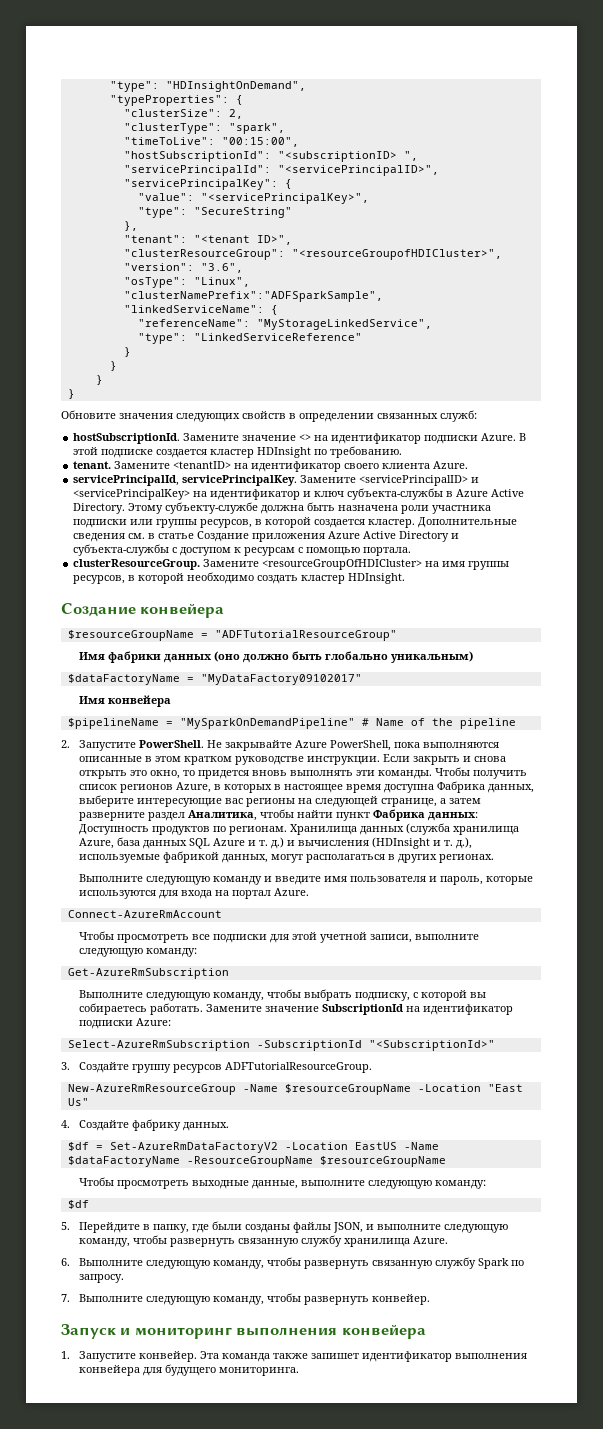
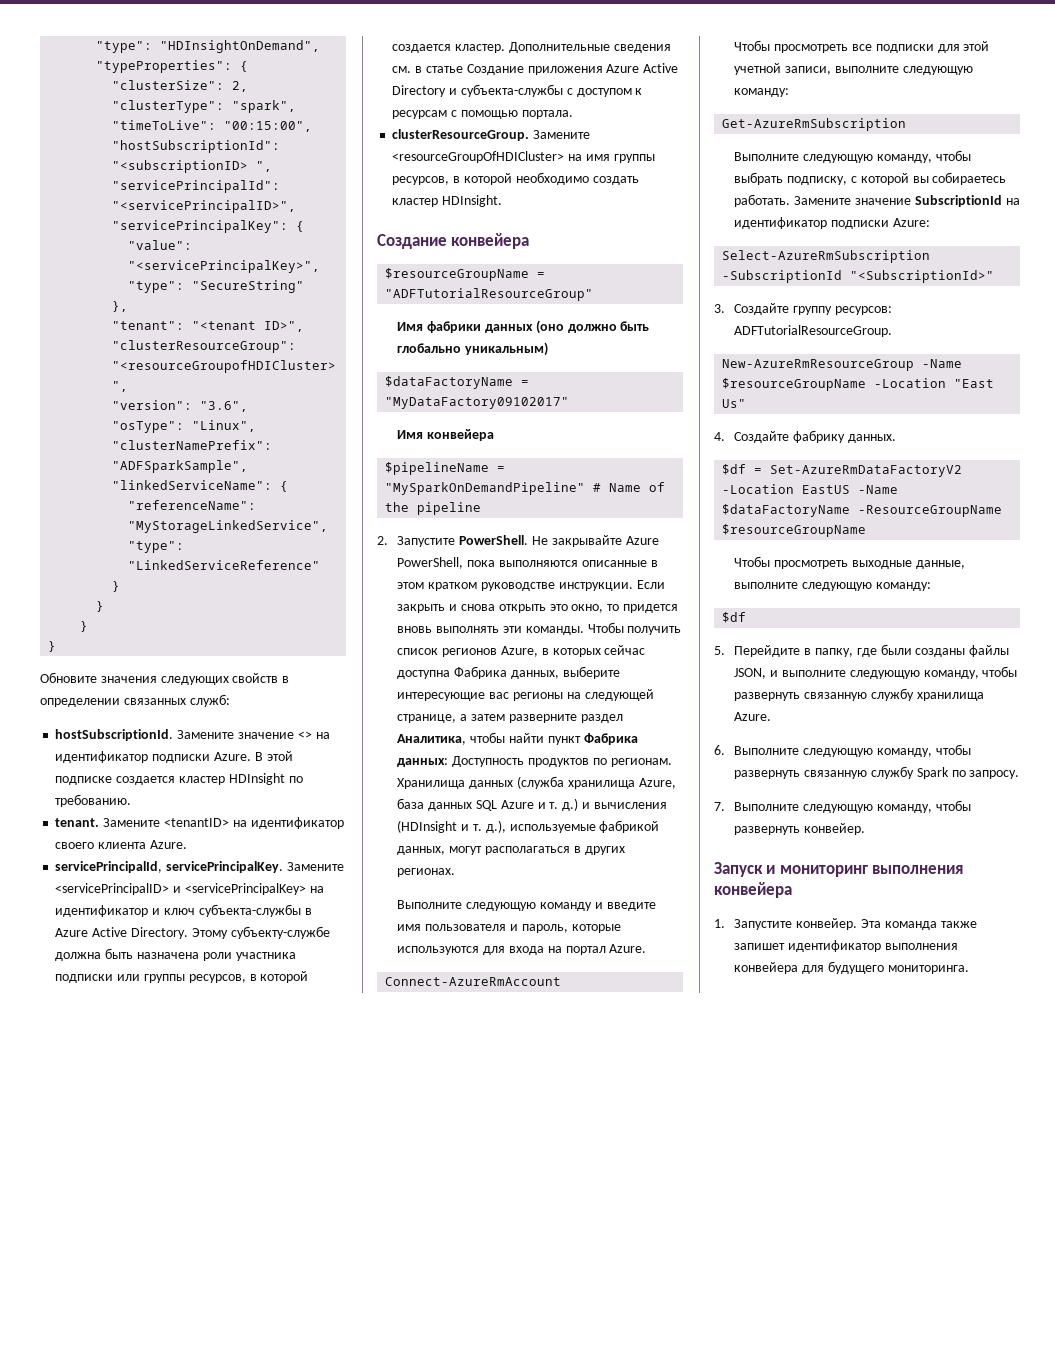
- Чтобы получить список регионов Azure, в которых в настоящее время доступна Фабрика данных, выберите интересующие вас регионы на следующей странице, а затем разверните раздел Аналитика, чтобы найти пункт Фабрика данных: Доступность продуктов по регионам.
+ Чтобы получить список регионов Azure, в которых сейчас доступна Фабрика данных, выберите интересующие вас регионы на следующей странице, а затем разверните раздел Аналитика, чтобы найти пункт Фабрика данных: Доступность продуктов по регионам.
- 3. Создайте группу ресурсов ADFTutorialResourceGroup.
+ 3. Создайте группу ресурсов: ADFTutorialResourceGroup.

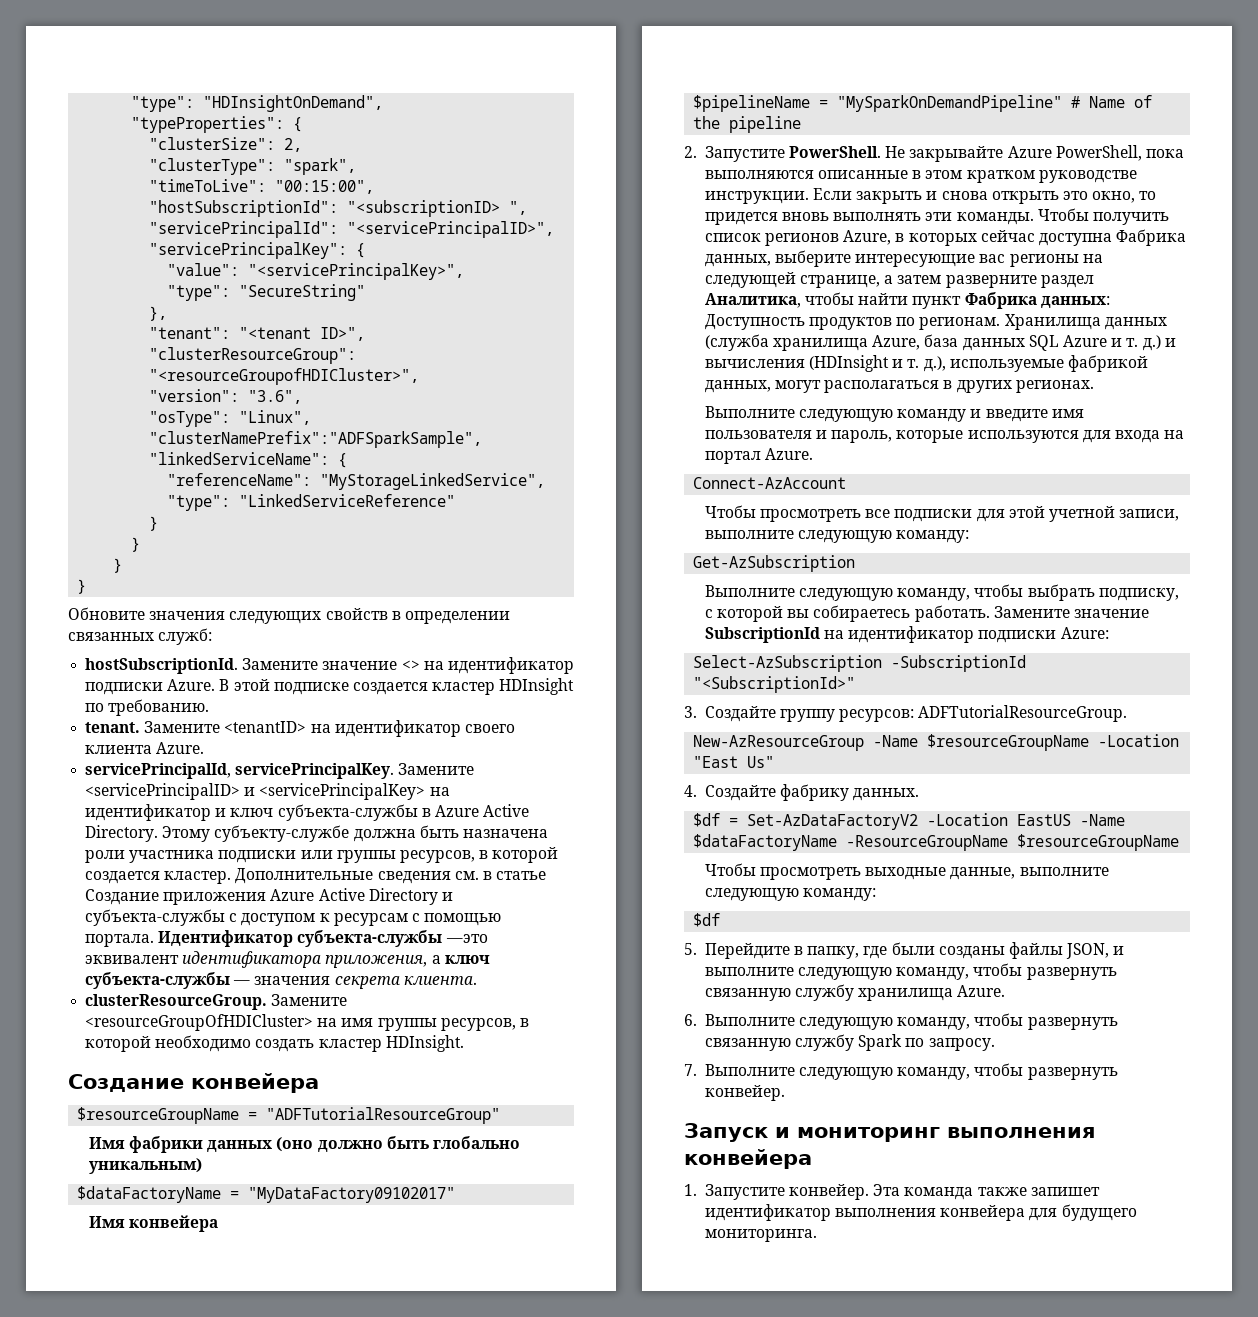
+ Идентификатор субъекта-службы —это эквивалент идентификатора приложения, а ключ субъекта-службы — значения секрета клиента.
- Connect-AzureRmAccount
+ Connect-AzAccount
- Get-AzureRmSubscription
+ Get-AzSubscription
- Select-AzureRmSubscription -SubscriptionId "<SubscriptionId>"
+ Select-AzSubscription -SubscriptionId "<SubscriptionId>"
- New-AzureRmResourceGroup -Name $resourceGroupName -Location "East Us"
+ New-AzResourceGroup -Name $resourceGroupName -Location "East Us"
- $df = Set-AzureRmDataFactoryV2 -Location EastUS -Name $dataFactoryName -ResourceGroupName $resourceGroupName
+ $df = Set-AzDataFactoryV2 -Location EastUS -Name $dataFactoryName -ResourceGroupName $resourceGroupName

